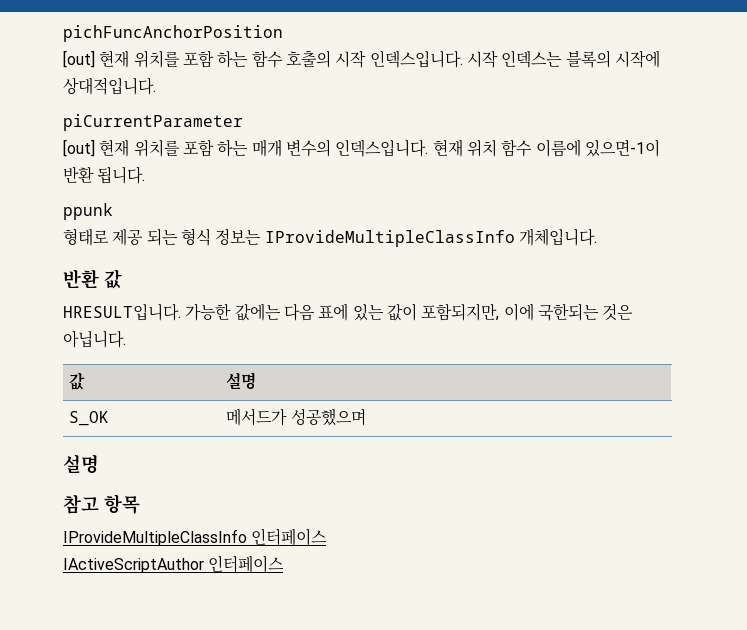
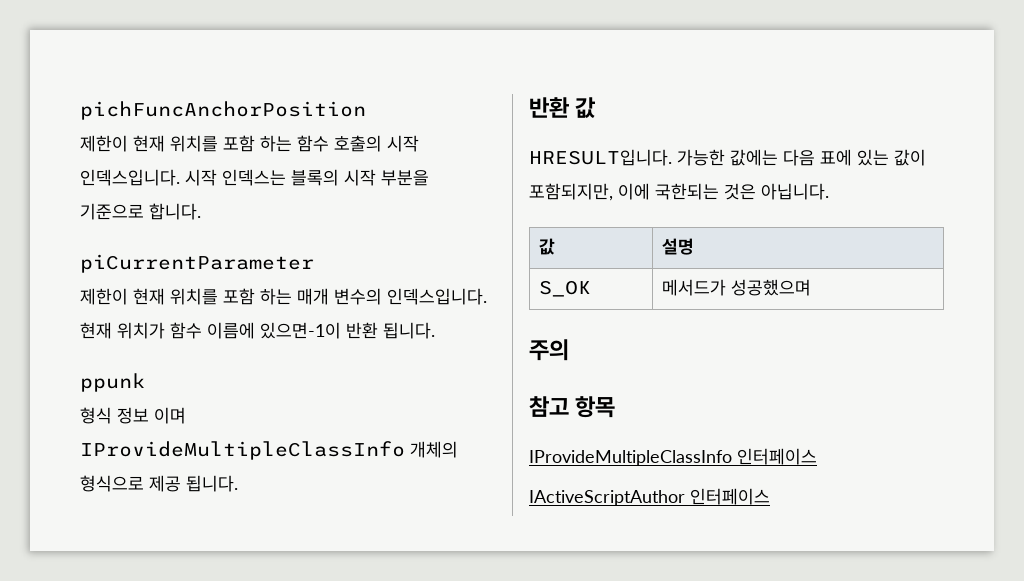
- [out] 현재 위치를 포함 하는 함수 호출의 시작 인덱스입니다.
+ 제한이 현재 위치를 포함 하는 함수 호출의 시작 인덱스입니다.
- 시작 인덱스는 블록의 시작에 상대적입니다.
+ 시작 인덱스는 블록의 시작 부분을 기준으로 합니다.
- [out] 현재 위치를 포함 하는 매개 변수의 인덱스입니다.
+ 제한이 현재 위치를 포함 하는 매개 변수의 인덱스입니다.
- 현재 위치 함수 이름에 있으면-1이 반환 됩니다.
+ 현재 위치가 함수 이름에 있으면-1이 반환 됩니다.
- 형태로 제공 되는 형식 정보는 IProvideMultipleClassInfo 개체입니다.
+ 형식 정보 이며 IProvideMultipleClassInfo 개체의 형식으로 제공 됩니다.
  S_OK | 메서드가 성공했으며
- 설명
+ 주의

